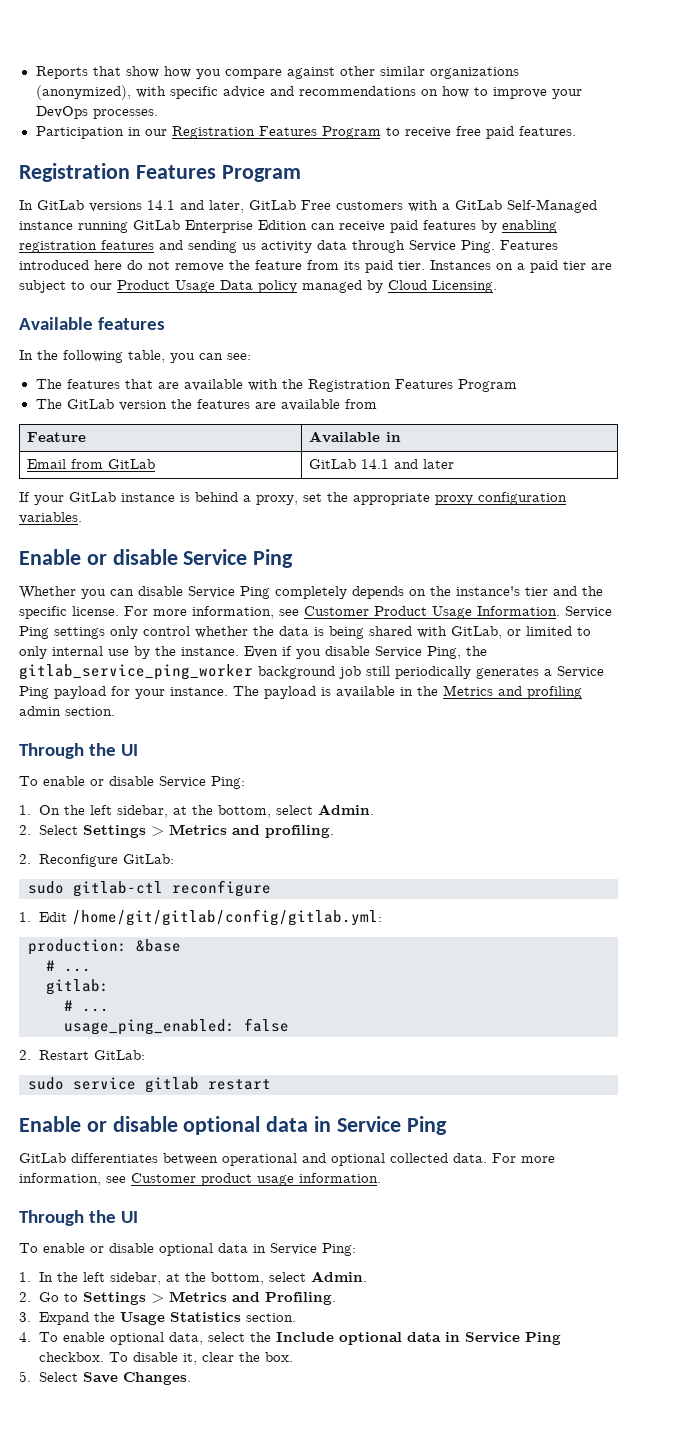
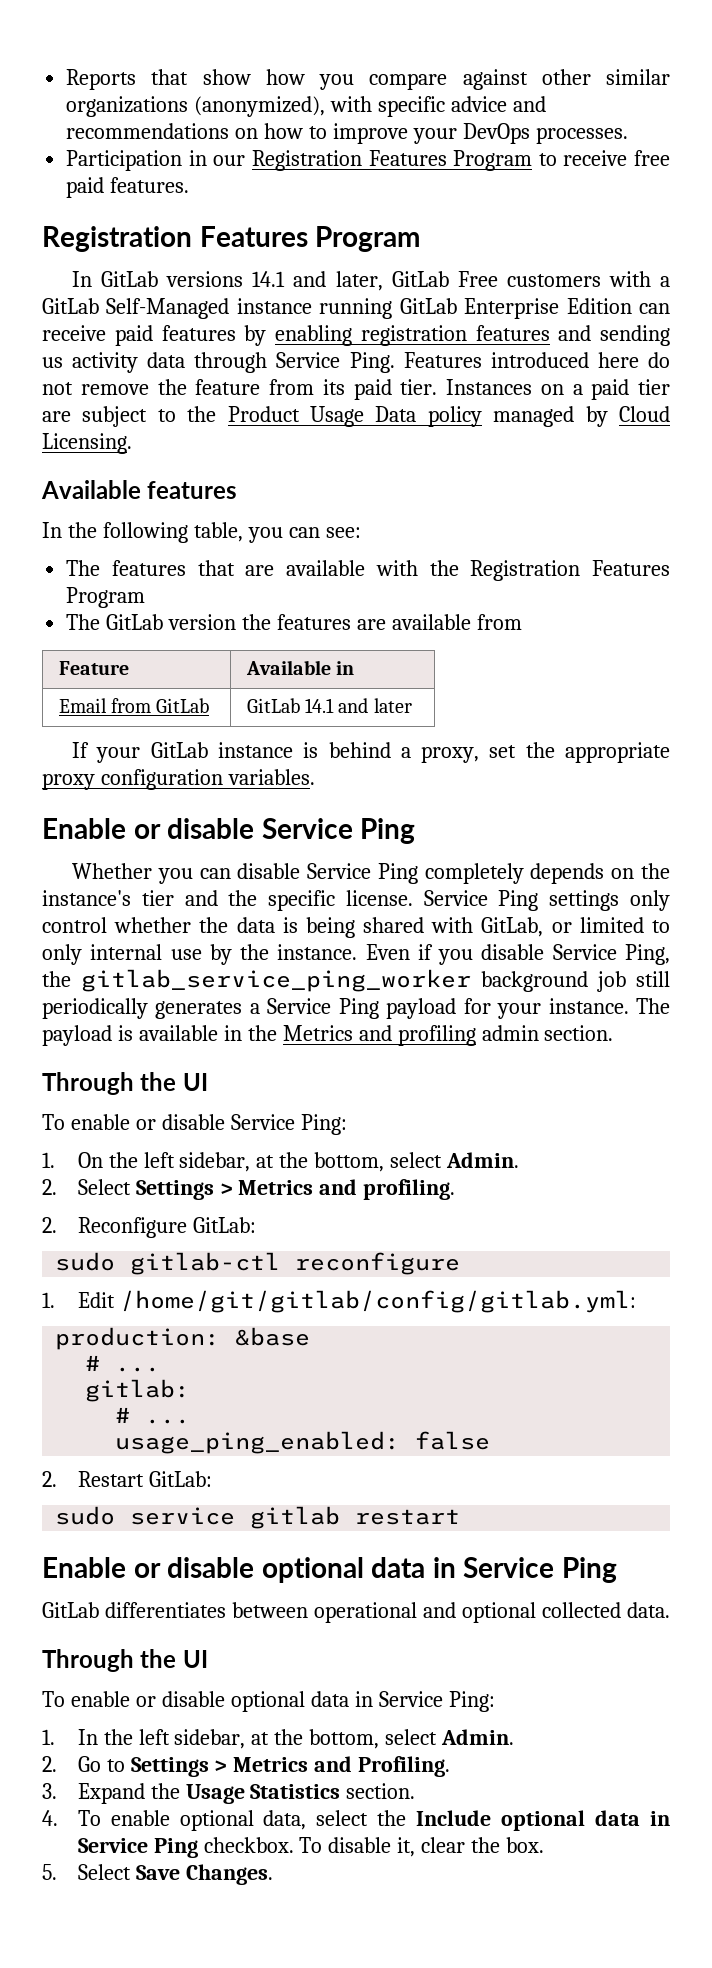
- Instances on a paid tier are subject to our Product Usage Data policy managed by Cloud Licensing.
+ Instances on a paid tier are subject to the Product Usage Data policy managed by Cloud Licensing.
- For more information, see Customer Product Usage Information.
- For more information, see Customer product usage information.

